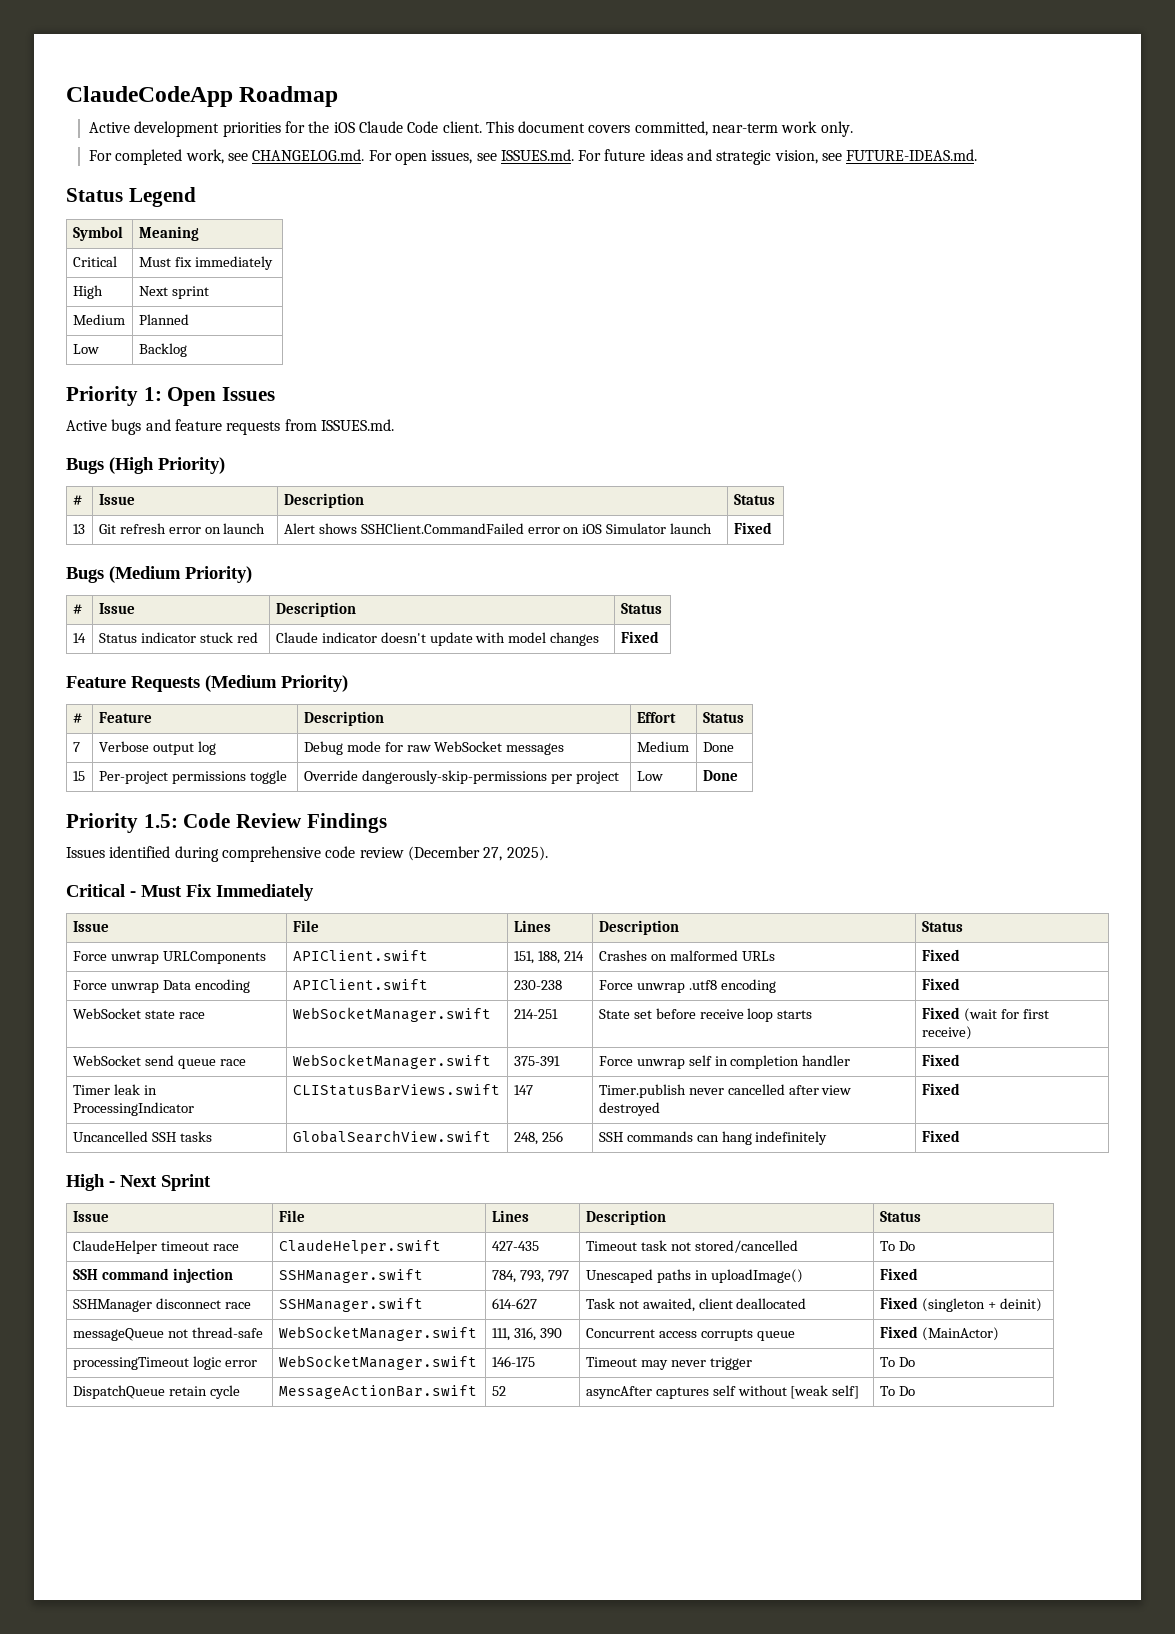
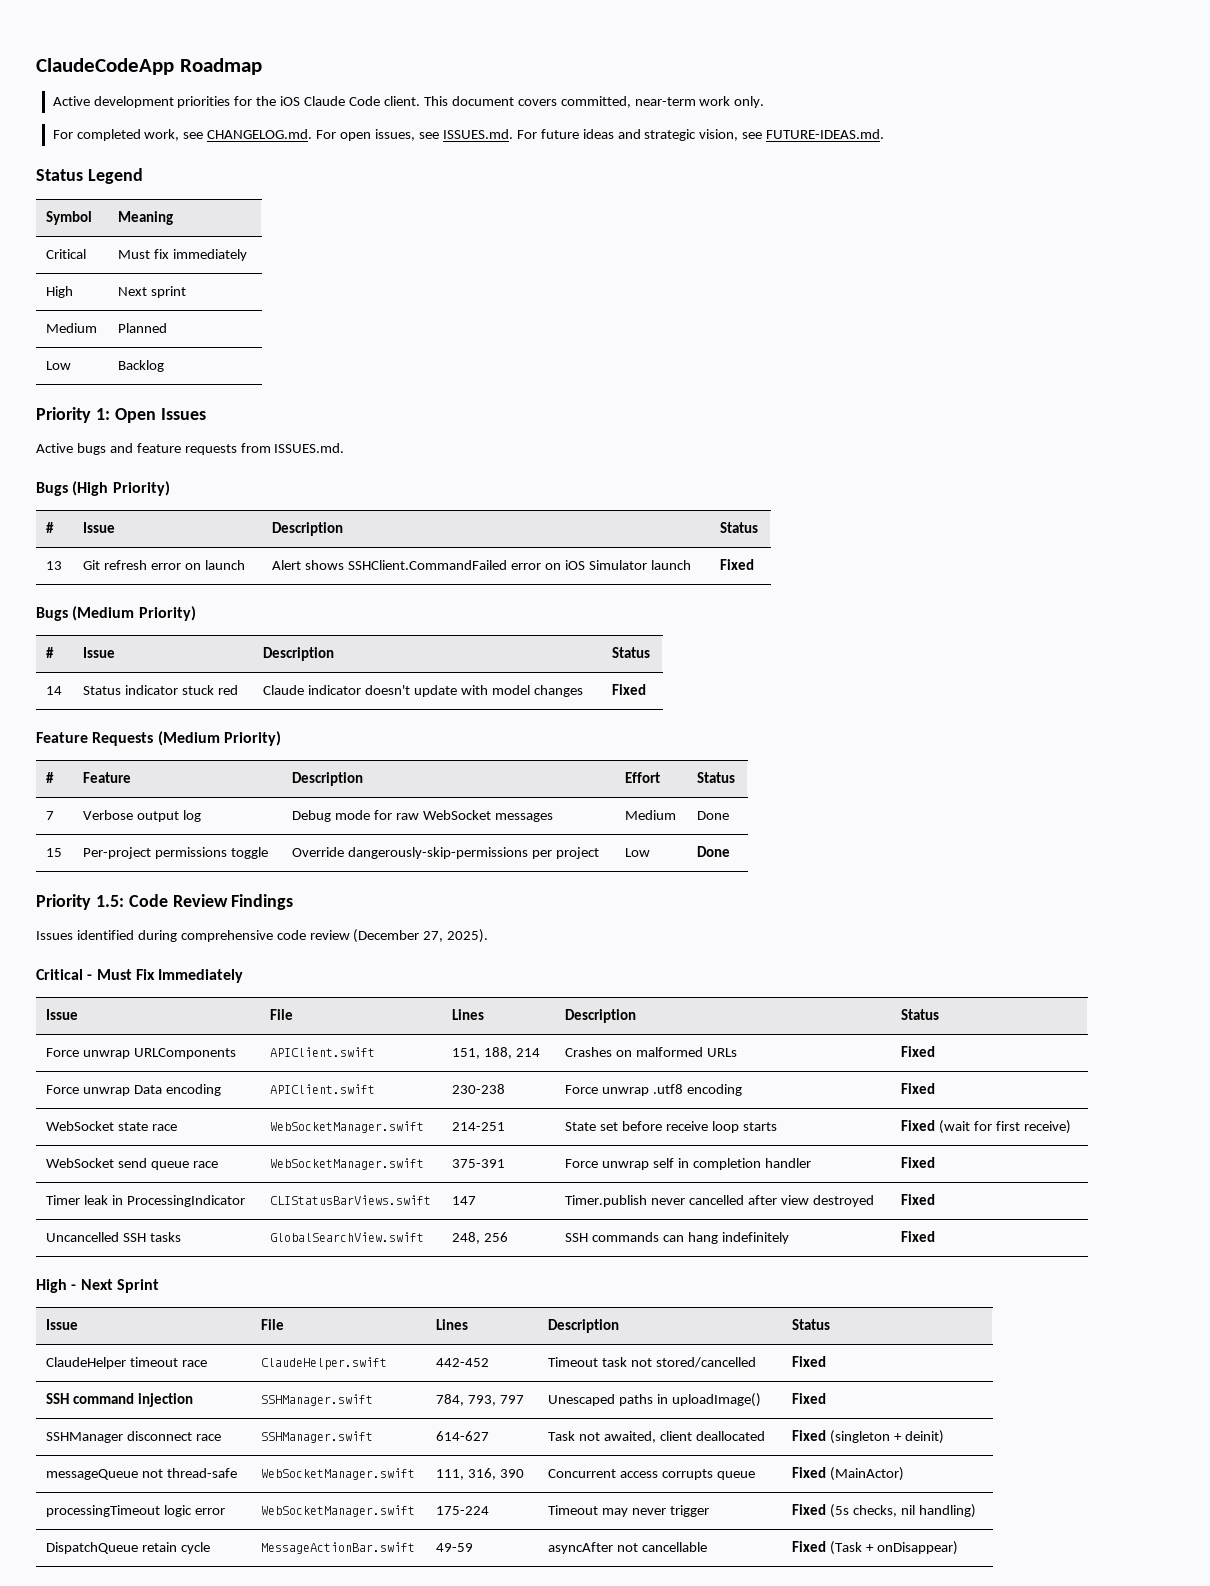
- ClaudeHelper timeout race | ClaudeHelper.swift | 427-435 | Timeout task not stored/cancelled | To Do
+ ClaudeHelper timeout race | ClaudeHelper.swift | 442-452 | Timeout task not stored/cancelled | Fixed
- processingTimeout logic error | WebSocketManager.swift | 146-175 | Timeout may never trigger | To Do
+ processingTimeout logic error | WebSocketManager.swift | 175-224 | Timeout may never trigger | Fixed (5s checks, nil handling)
- DispatchQueue retain cycle | MessageActionBar.swift | 52 | asyncAfter captures self without [weak self] | To Do
+ DispatchQueue retain cycle | MessageActionBar.swift | 49-59 | asyncAfter not cancellable | Fixed (Task + onDisappear)

